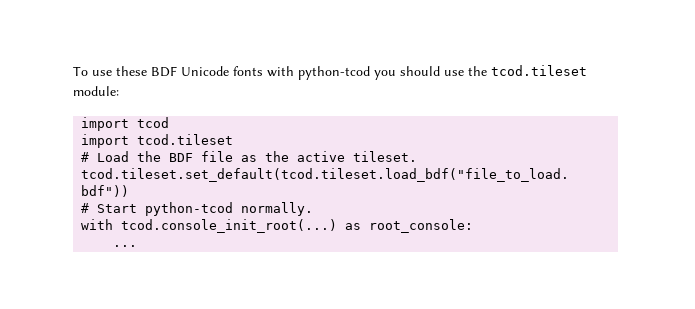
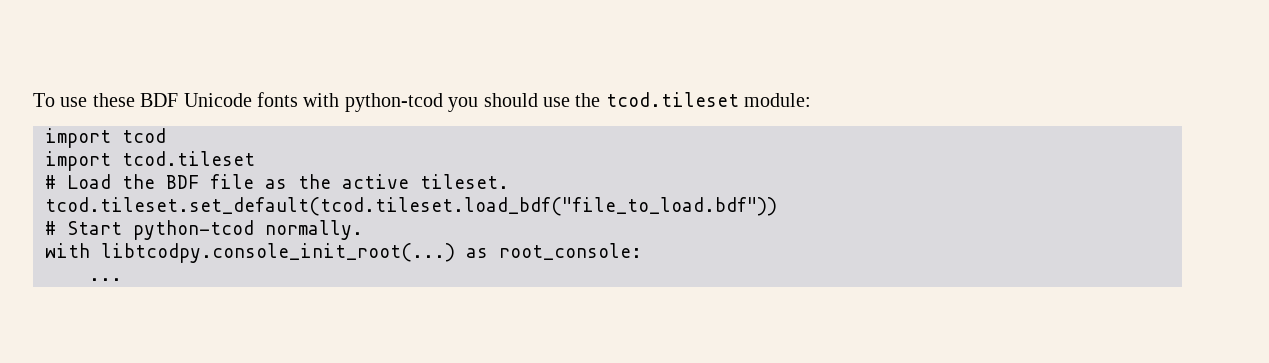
- with tcod.console_init_root(...) as root_console:
+ with libtcodpy.console_init_root(...) as root_console:

